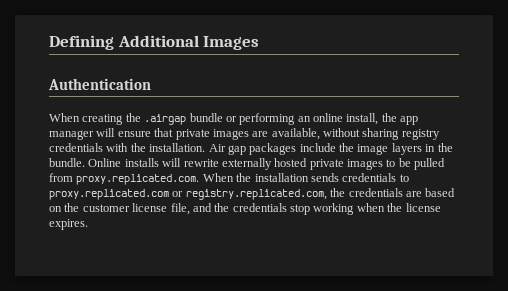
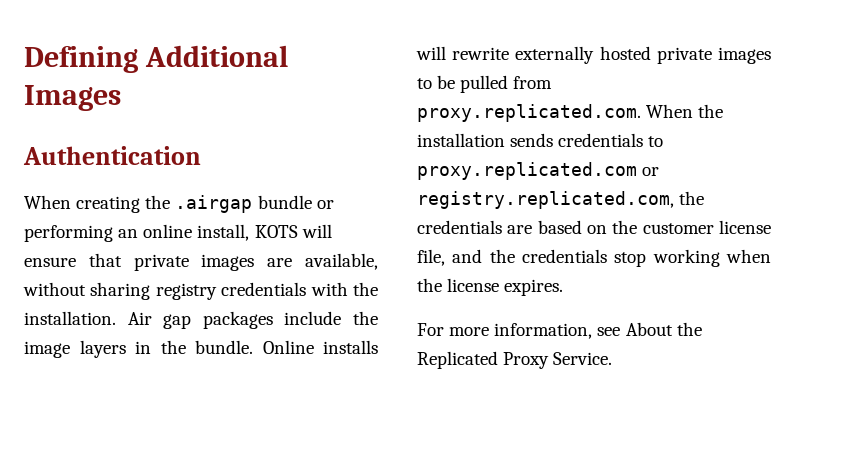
- When creating the .airgap bundle or performing an online install, the app manager will ensure that private images are available, without sharing registry credentials with the installation.
+ When creating the .airgap bundle or performing an online install, KOTS will ensure that private images are available, without sharing registry credentials with the installation.
+ For more information, see About the Replicated Proxy Service.

